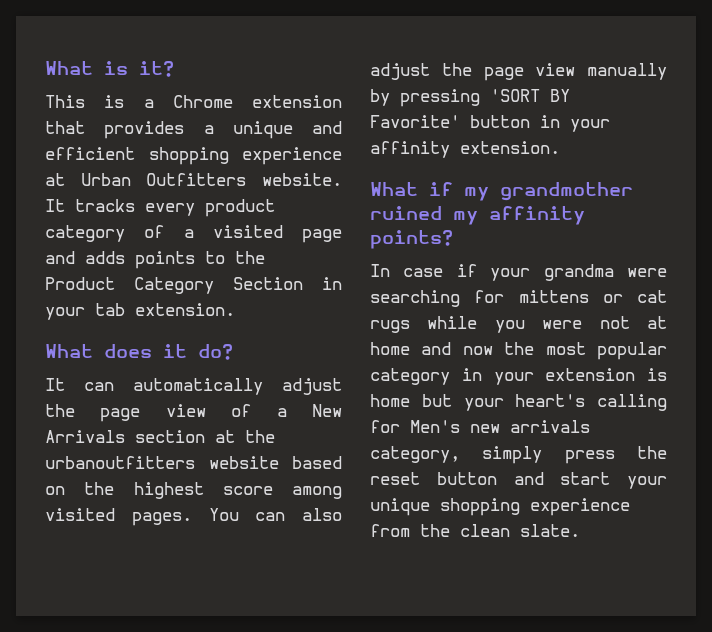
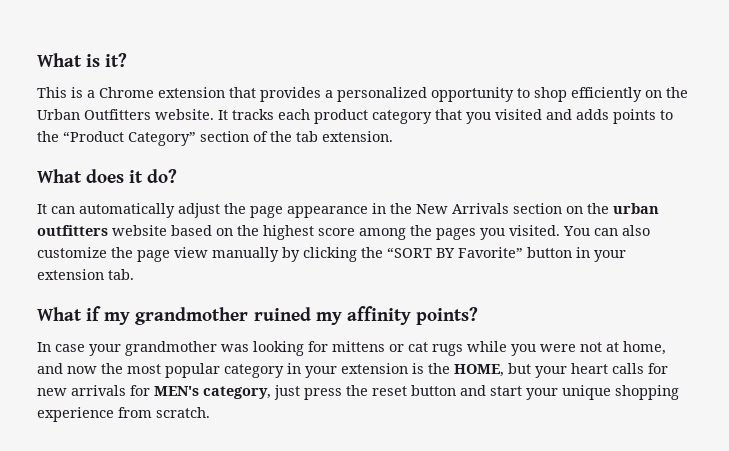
- This is a Chrome extension that provides a unique and efficient shopping experience at Urban Outfitters website.
+ This is a Chrome extension that provides a personalized opportunity to shop efficiently on the Urban Outfitters website.
- It tracks every product category of a visited page and adds points to the Product Category Section in your tab extension.
+ It tracks each product category that you visited and adds points to the “Product Category” section of the tab extension.
- It can automatically adjust the page view of a New Arrivals section at the urbanoutfitters website based on the highest score among visited pages.
+ It can automatically adjust the page appearance in the New Arrivals section on the urban outfitters website based on the highest score among the pages you visited.
- You can also adjust the page view manually by pressing 'SORT BY Favorite' button in your affinity extension.
+ You can also customize the page view manually by clicking the “SORT BY Favorite” button in your extension tab.
- In case if your grandma were searching for mittens or cat rugs while you were not at home and now the most popular category in your extension is home but your heart's calling for Men's new arrivals category, simply press the reset button and start your unique shopping experience from the clean slate.
+ In case your grandmother was looking for mittens or cat rugs while you were not at home, and now the most popular category in your extension is the HOME, but your heart calls for new arrivals for MEN's category, just press the reset button and start your unique shopping experience from scratch.

